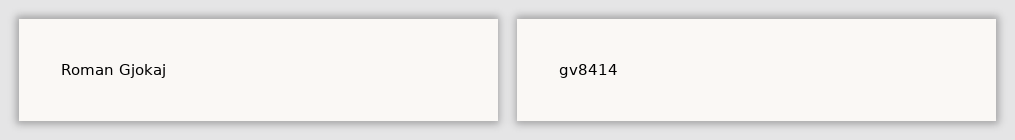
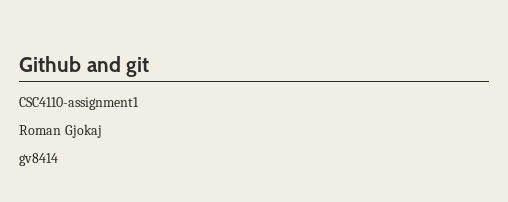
+ Github and git
+ CSC4110-assignment1

